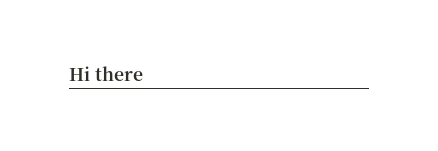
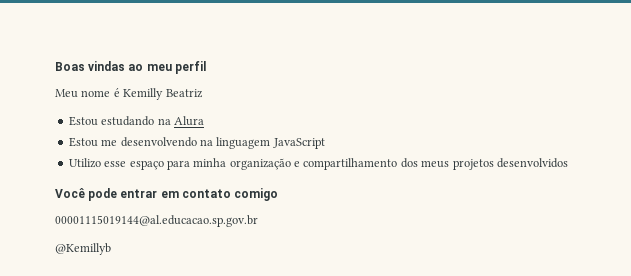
- Hi there
+ Boas vindas ao meu perfil
+ Meu nome é Kemilly Beatriz
+ Estou estudando na Alura
+ Estou me desenvolvendo na linguagem JavaScript
+ Utilizo esse espaço para minha organização e compartilhamento dos meus projetos desenvolvidos
+ Você pode entrar em contato comigo
+ 00001115019144@al.educacao.sp.gov.br
+ @Kemillyb

